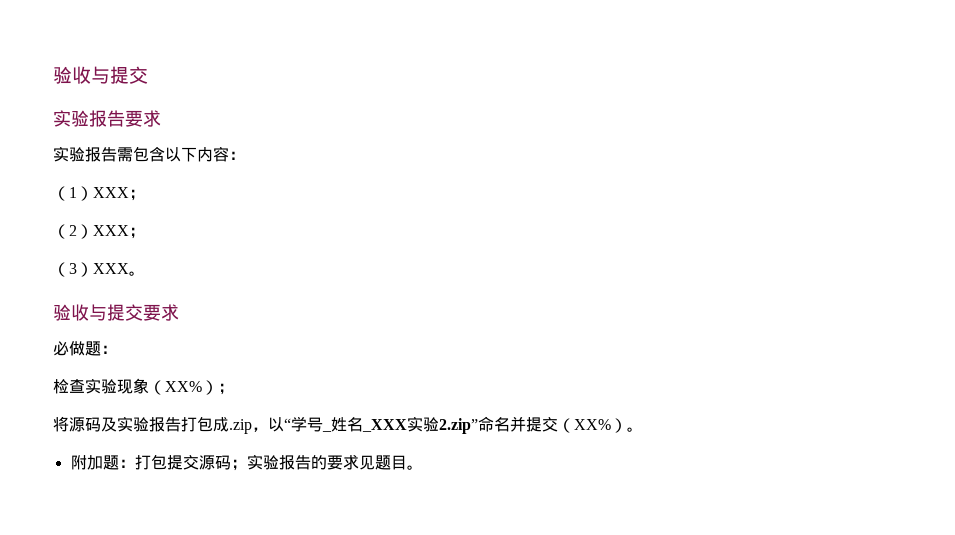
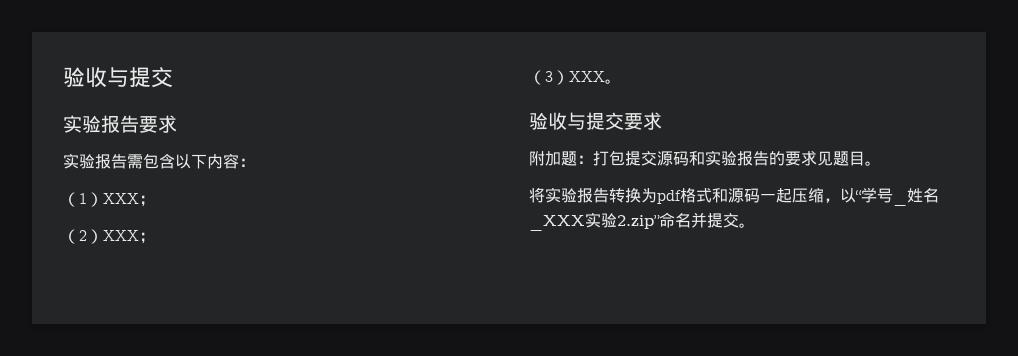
- 必做题：
- 检查实验现象（XX%）；
- 将源码及实验报告打包成.zip，以“学号_姓名_XXX实验2.zip”命名并提交（XX%）。
- 附加题：打包提交源码；实验报告的要求见题目。
+ 附加题：打包提交源码和实验报告的要求见题目。
+ 将实验报告转换为pdf格式和源码一起压缩，以“学号_姓名_XXX实验2.zip”命名并提交。

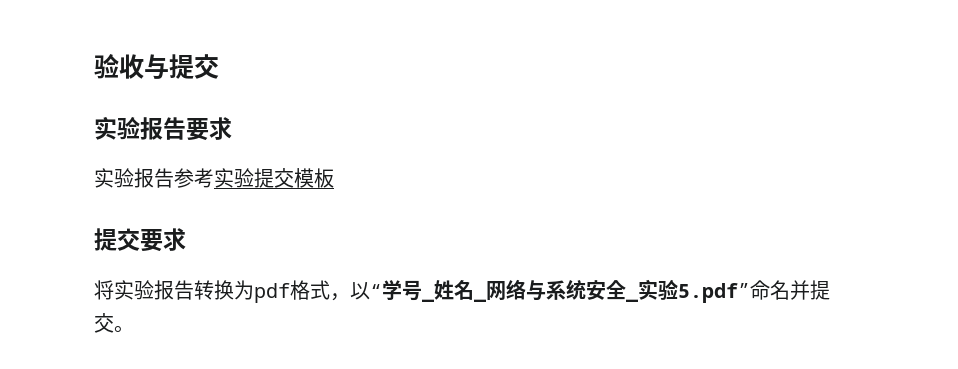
- 实验报告需包含以下内容：
- （1）XXX；
- （2）XXX；
- （3）XXX。
- 验收与提交要求
- 附加题：打包提交源码和实验报告的要求见题目。
+ 实验报告参考实验提交模板
+ 提交要求
- 将实验报告转换为pdf格式和源码一起压缩，以“学号_姓名_XXX实验2.zip”命名并提交。
+ 将实验报告转换为pdf格式，以“学号_姓名_网络与系统安全_实验5.pdf”命名并提交。

